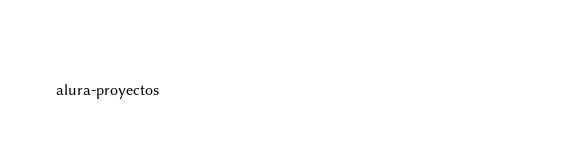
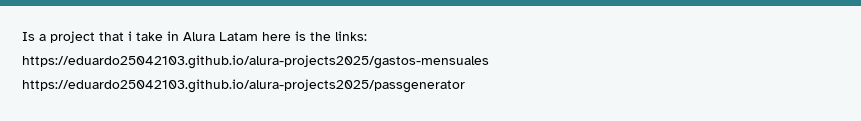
- alura-proyectos
+ Is a project that i take in Alura Latam here is the links: https://eduardo25042103.github.io/alura-projects2025/gastos-mensuales https://eduardo25042103.github.io/alura-projects2025/passgenerator

